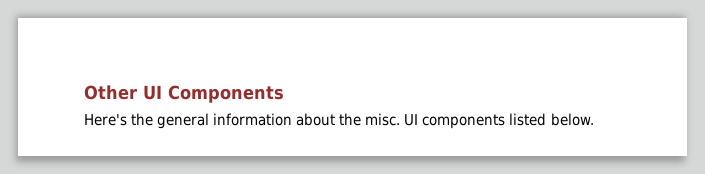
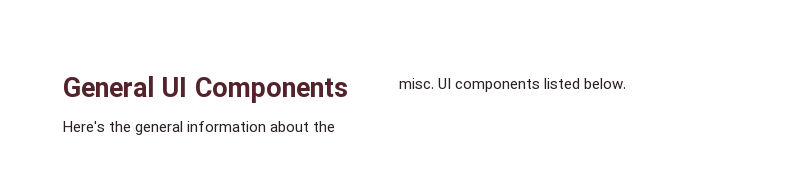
- Other UI Components
+ General UI Components

